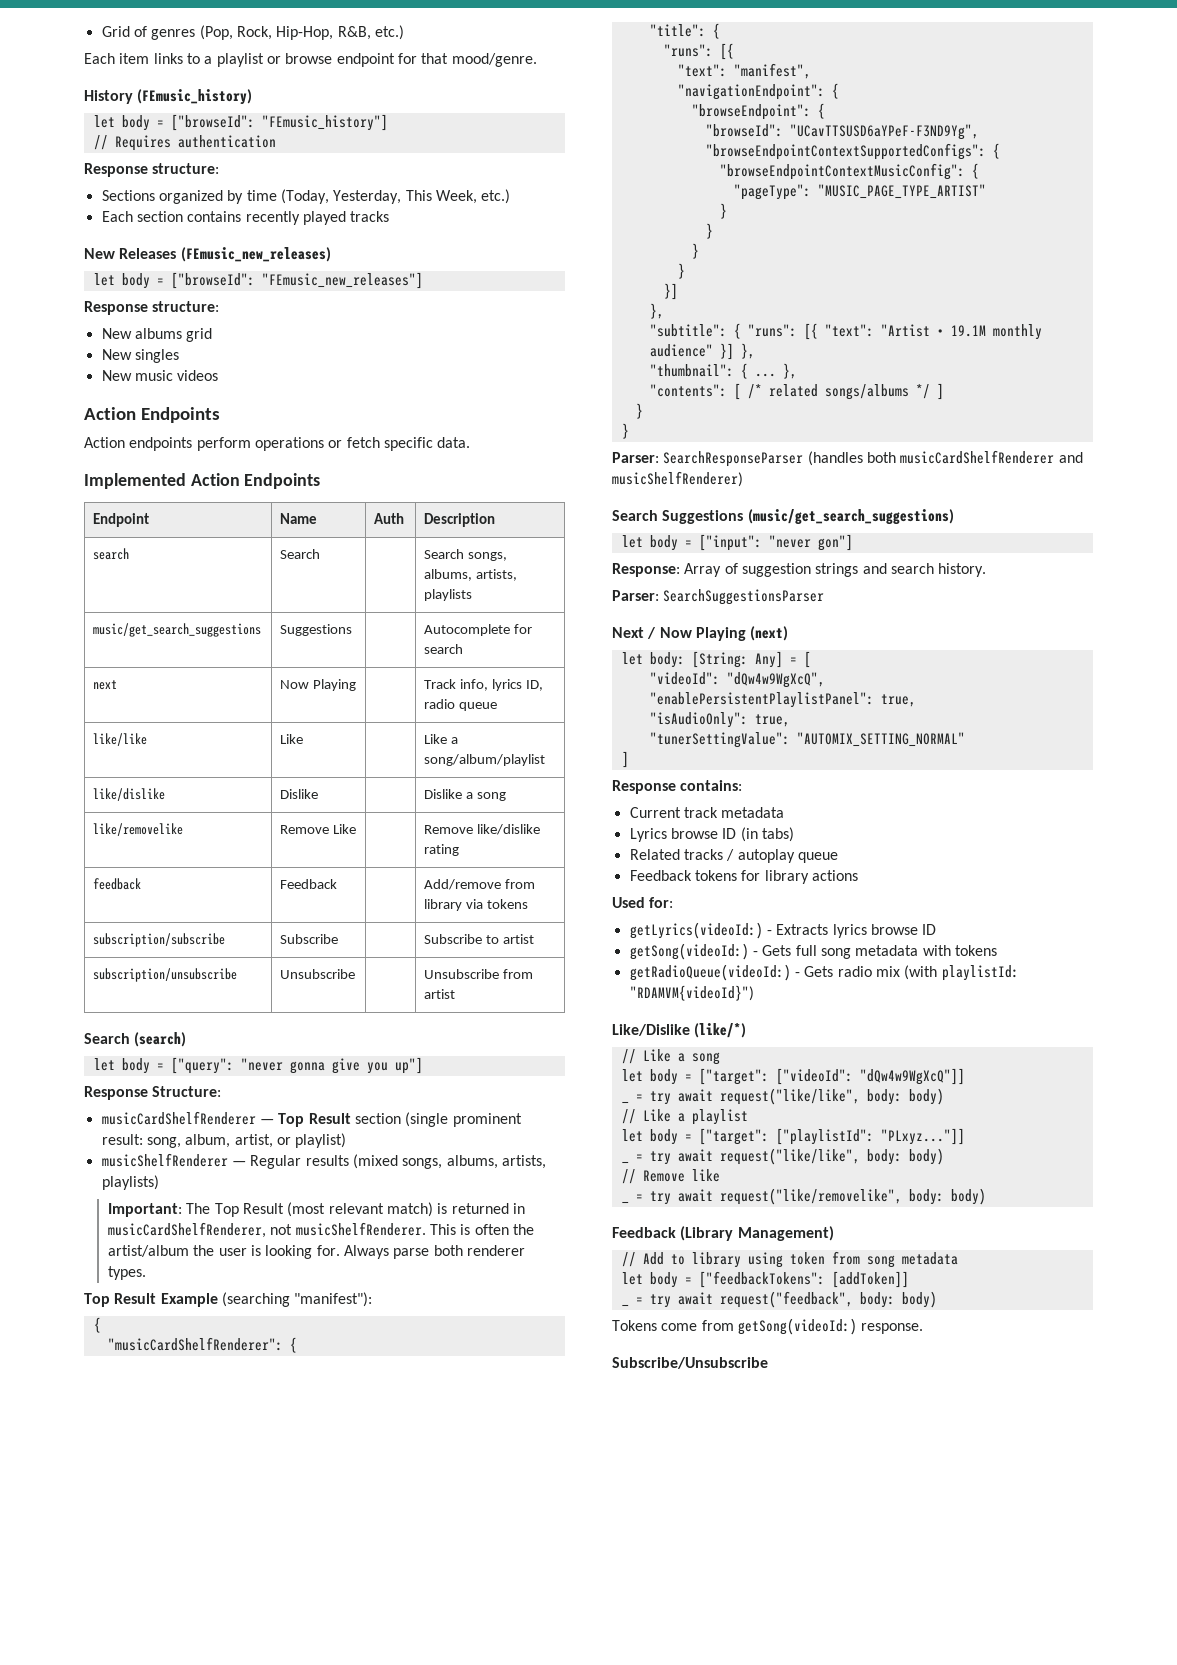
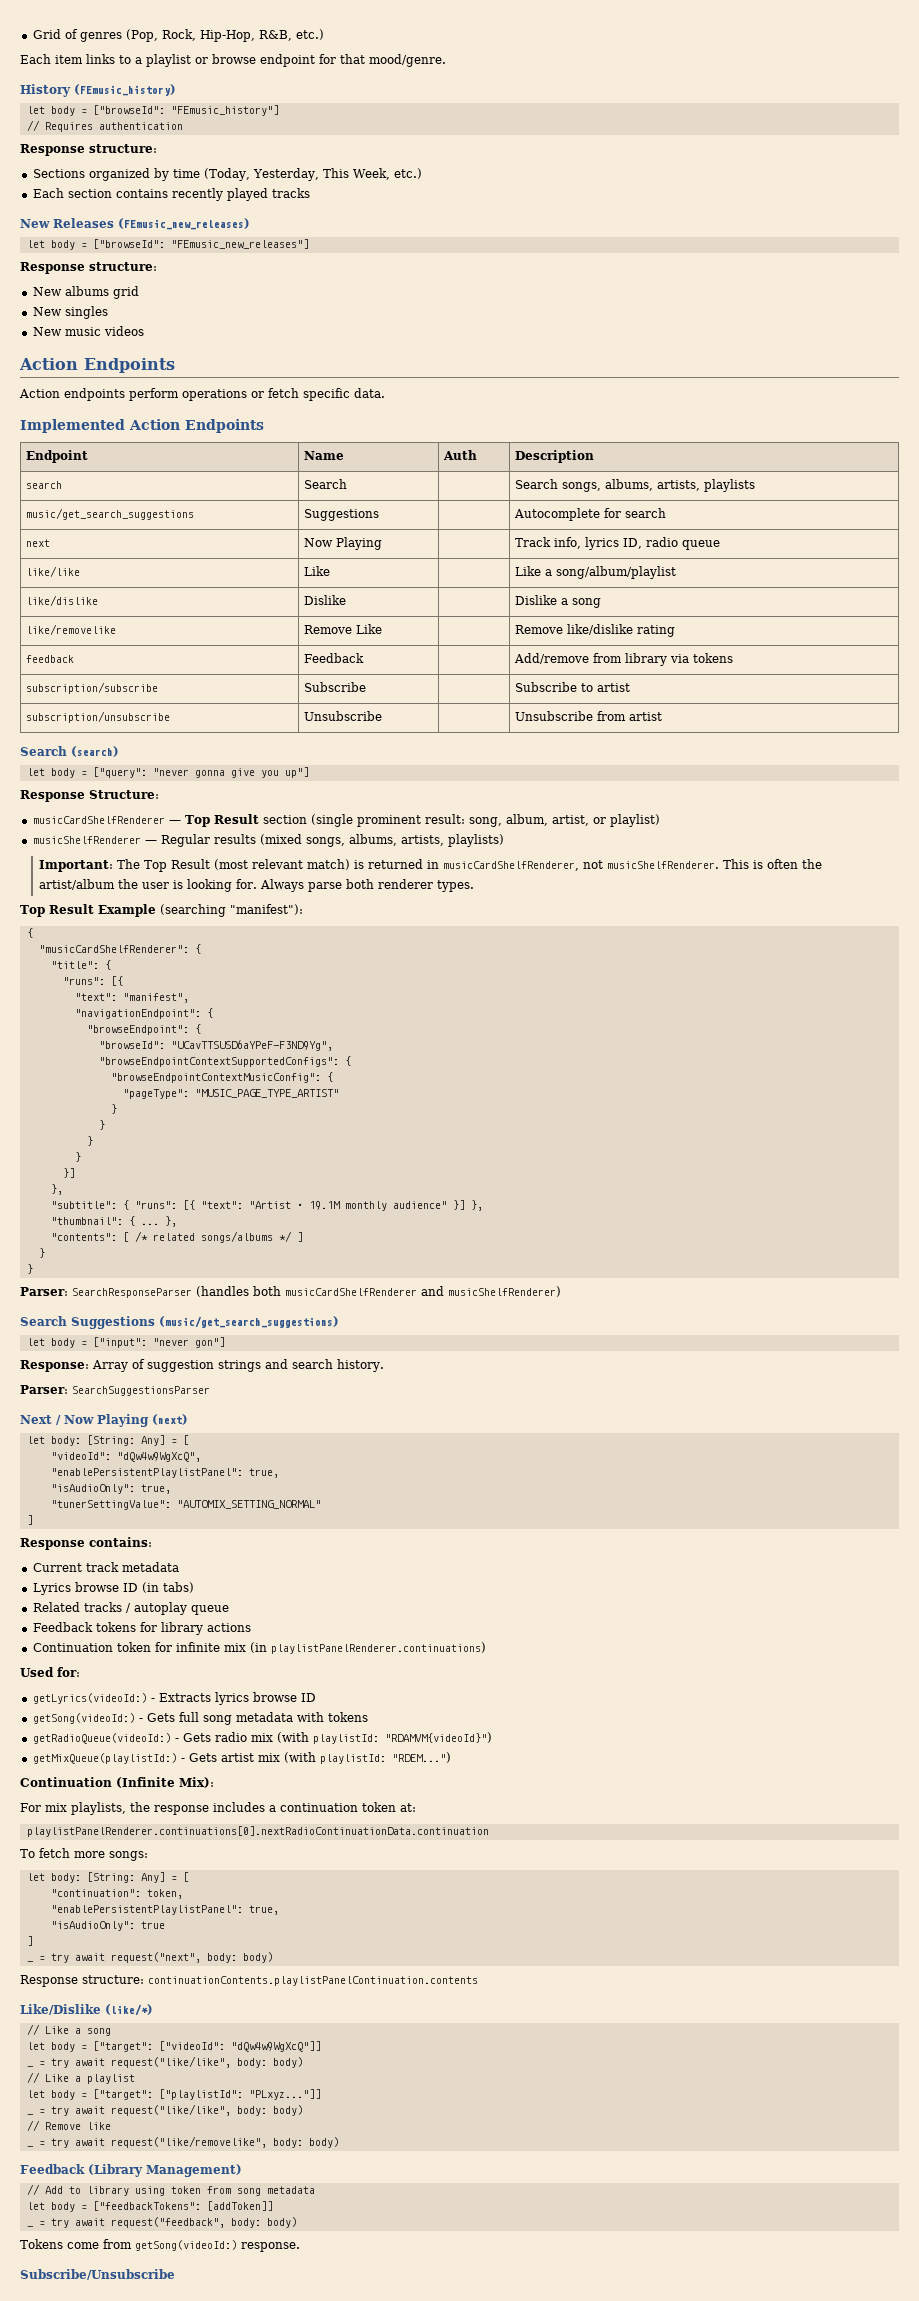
+ Continuation token for infinite mix (in playlistPanelRenderer.continuations)
+ getMixQueue(playlistId:) - Gets artist mix (with playlistId: "RDEM...")
+ Continuation (Infinite Mix):
+ For mix playlists, the response includes a continuation token at:
+ playlistPanelRenderer.continuations[0].nextRadioContinuationData.continuation
+ To fetch more songs:
+ let body: [String: Any] = [
+ "continuation": token,
+ "enablePersistentPlaylistPanel": true,
+ "isAudioOnly": true
+ ]
+ _ = try await request("next", body: body)
+ Response structure: continuationContents.playlistPanelContinuation.contents

